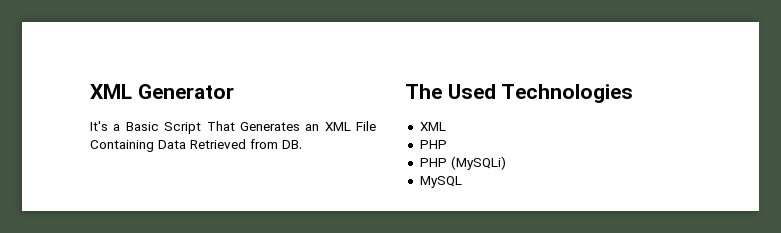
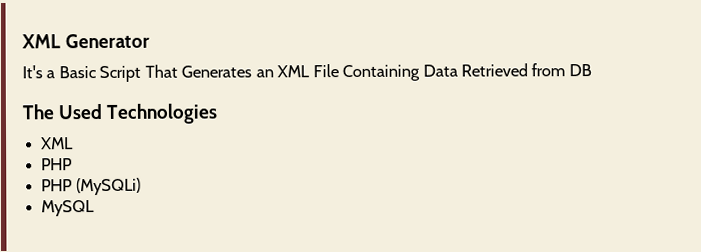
- It's a Basic Script That Generates an XML File Containing Data Retrieved from DB.
+ It's a Basic Script That Generates an XML File Containing Data Retrieved from DB

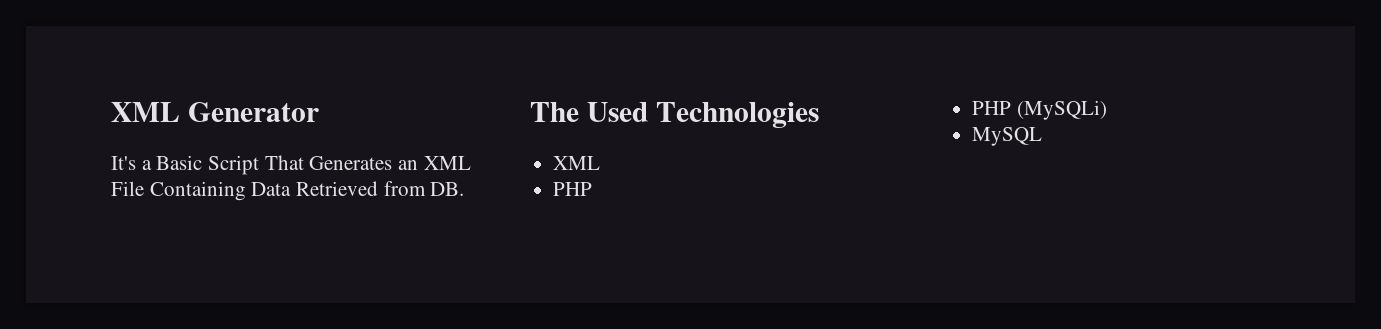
- It's a Basic Script That Generates an XML File Containing Data Retrieved from DB
+ It's a Basic Script That Generates an XML File Containing Data Retrieved from DB.

